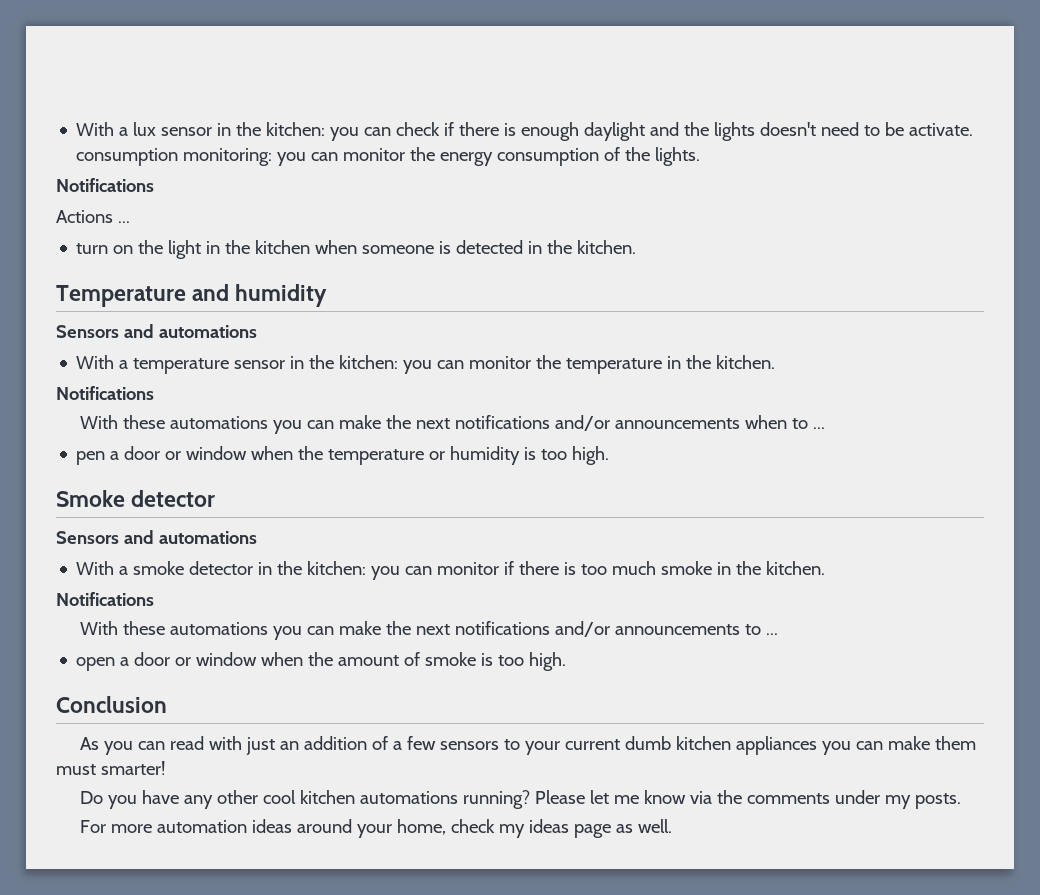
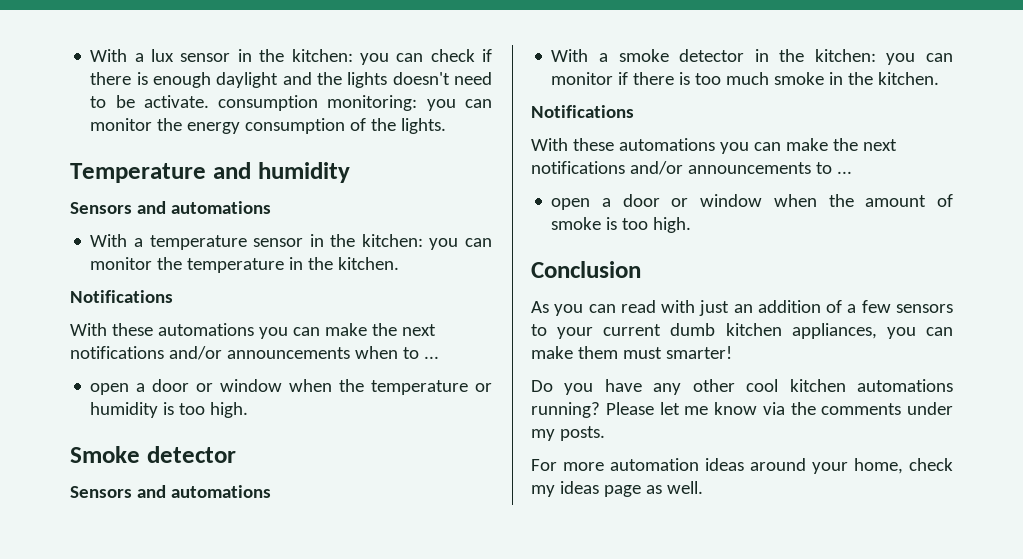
  With a lux sensor in the kitchen: you can check if there is enough daylight and the lights doesn't need to be activate. consumption monitoring: you can monitor the energy consumption of the lights.
- Notifications
- Actions ...
- turn on the light in the kitchen when someone is detected in the kitchen.
- pen a door or window when the temperature or humidity is too high.
+ open a door or window when the temperature or humidity is too high.
- As you can read with just an addition of a few sensors to your current dumb kitchen appliances you can make them must smarter!
+ As you can read with just an addition of a few sensors to your current dumb kitchen appliances, you can make them must smarter!

